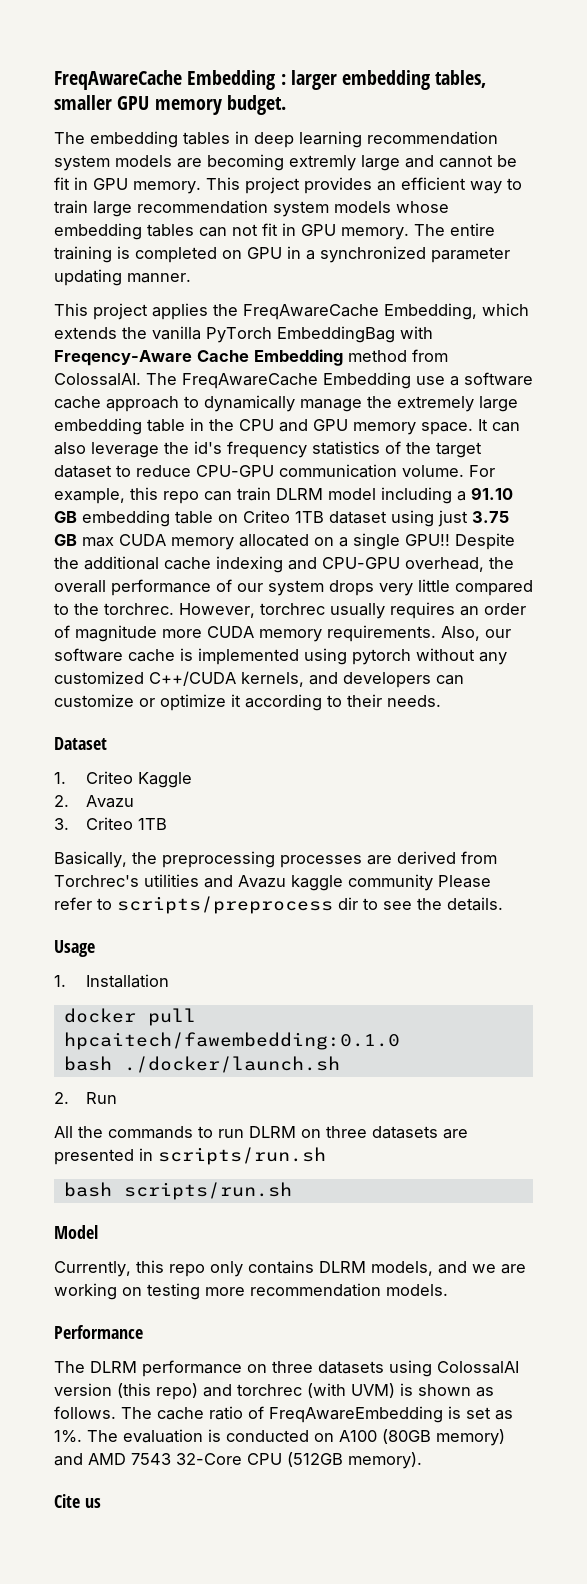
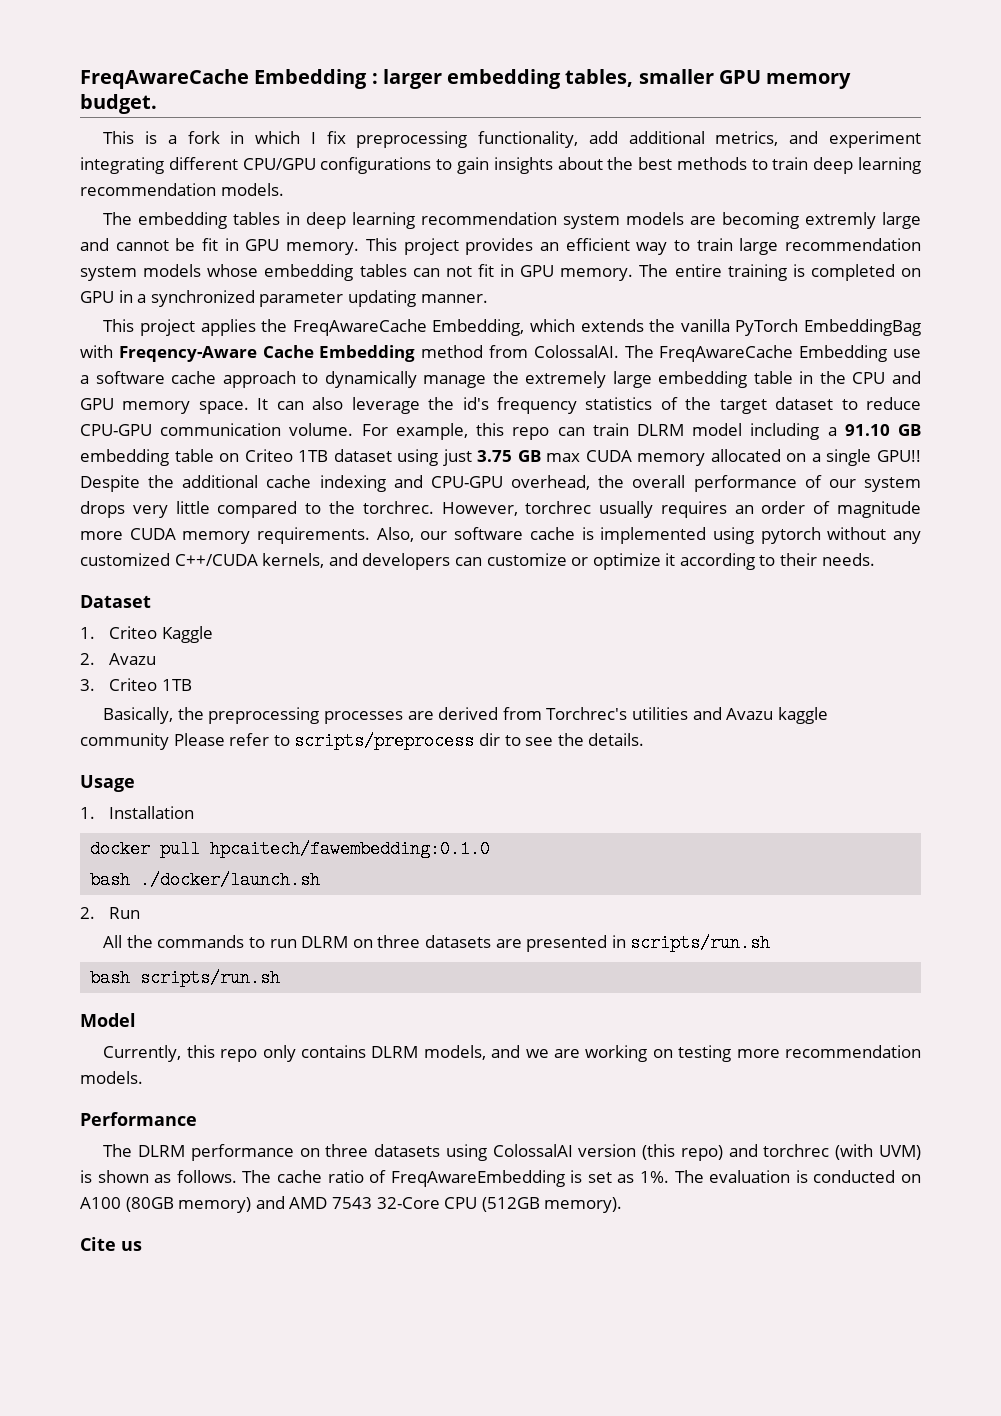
+ This is a fork in which I fix preprocessing functionality, add additional metrics, and experiment integrating different CPU/GPU configurations to gain insights about the best methods to train deep learning recommendation models.

